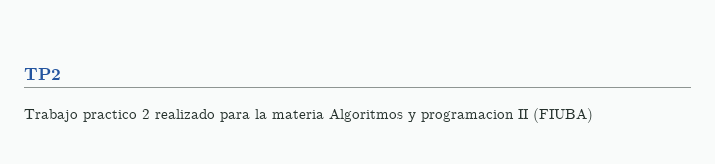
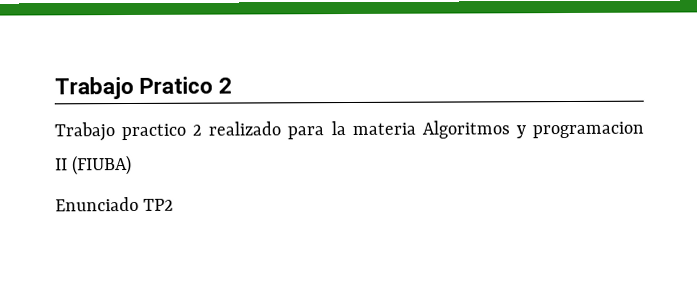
- TP2
+ Trabajo Pratico 2
+ Enunciado TP2

